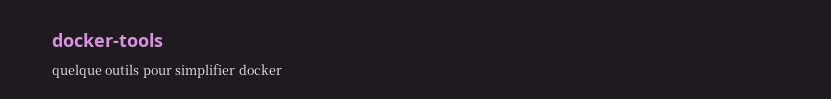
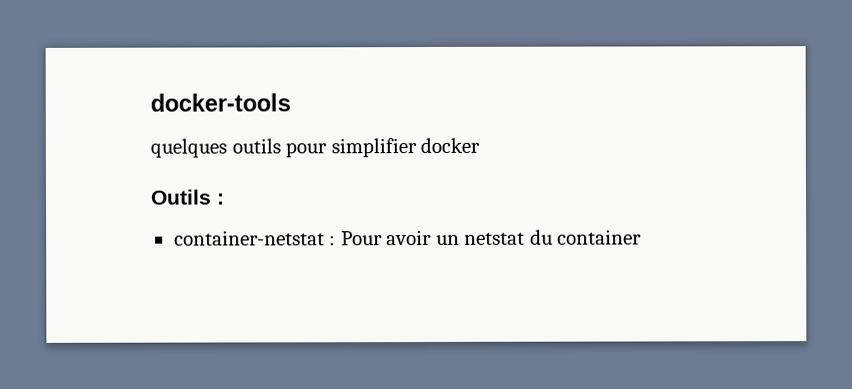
- quelque outils pour simplifier docker
+ quelques outils pour simplifier docker
+ Outils :
+ container-netstat : Pour avoir un netstat du container

